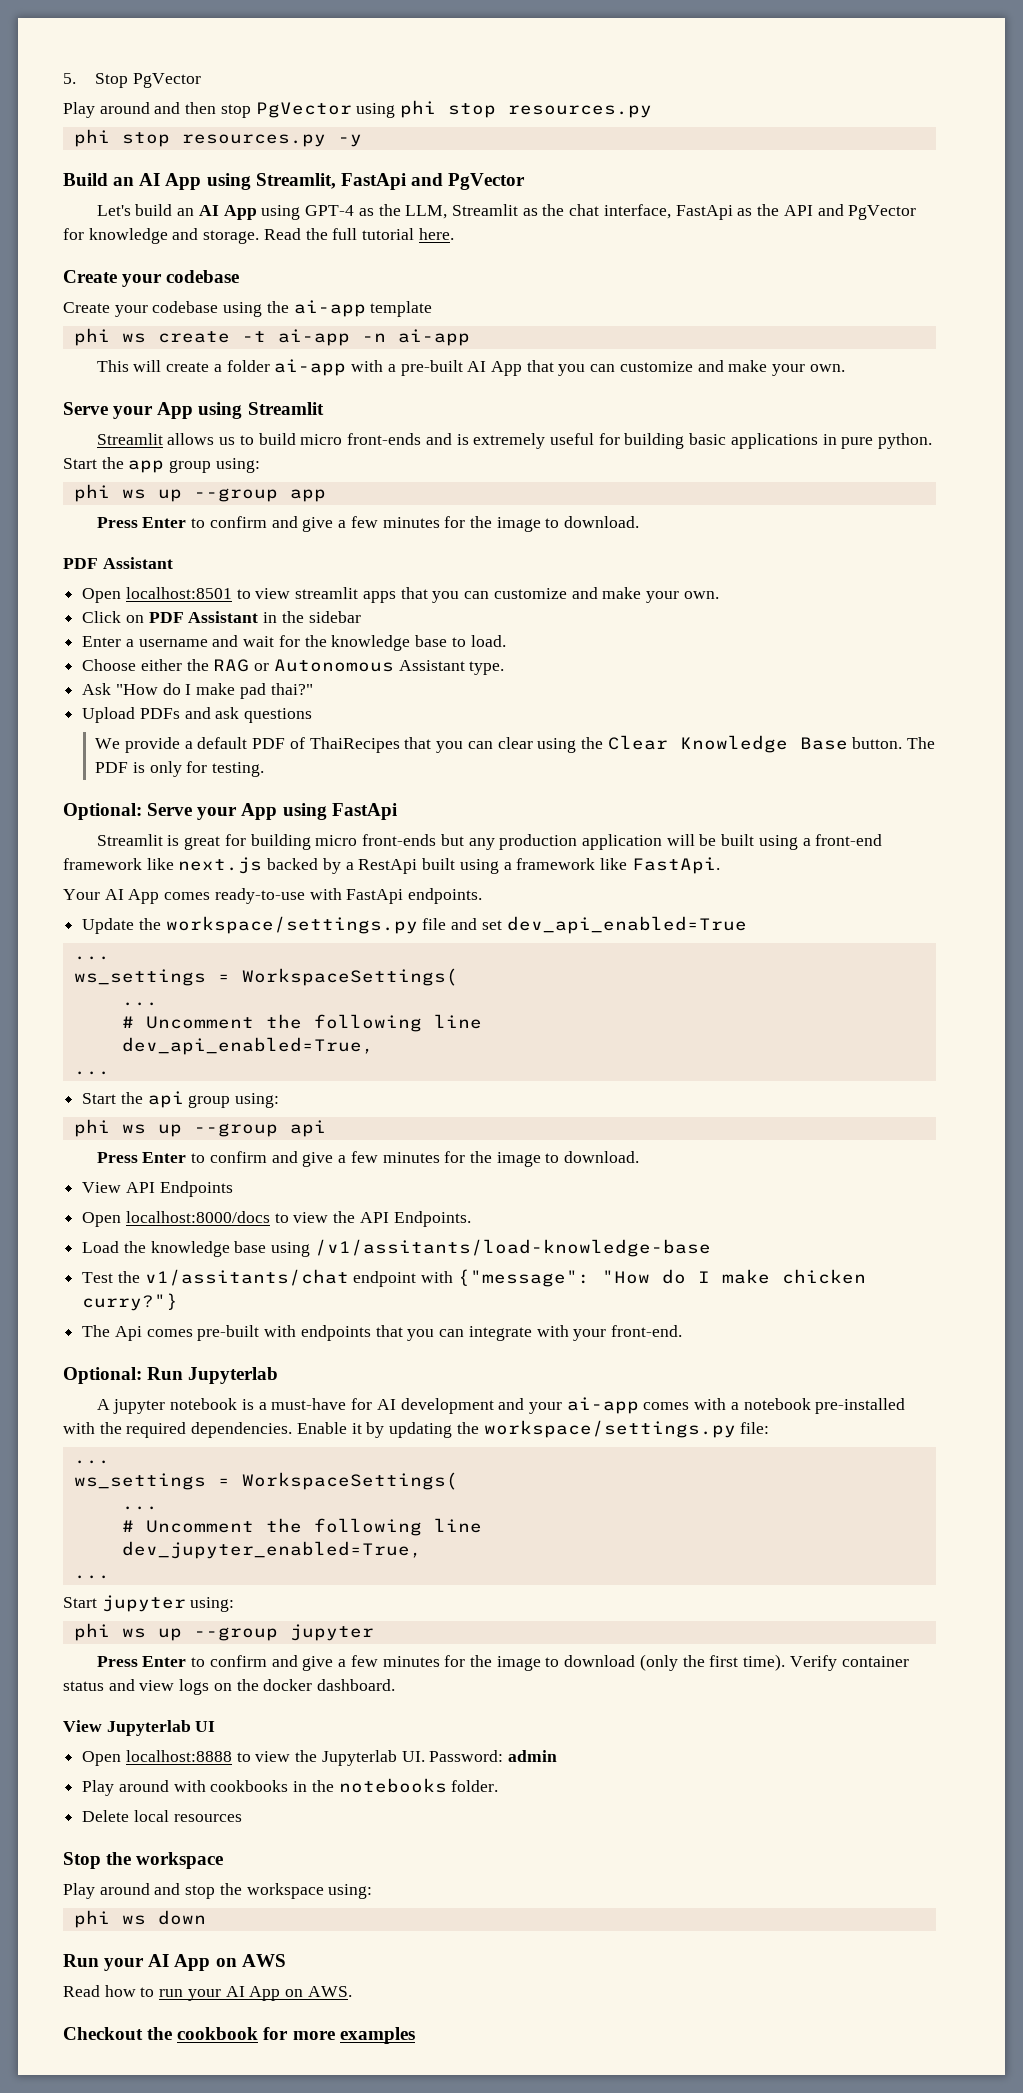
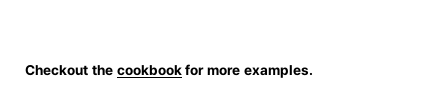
- 5. Stop PgVector
- Play around and then stop PgVector using phi stop resources.py
- phi stop resources.py -y
- Build an AI App using Streamlit, FastApi and PgVector
- Let's build an AI App using GPT-4 as the LLM, Streamlit as the chat interface, FastApi as the API and PgVector for knowledge and storage. Read the full tutorial here.
- Create your codebase
- Create your codebase using the ai-app template
- phi ws create -t ai-app -n ai-app
- This will create a folder ai-app with a pre-built AI App that you can customize and make your own.
- Serve your App using Streamlit
- Streamlit allows us to build micro front-ends and is extremely useful for building basic applications in pure python. Start the app group using:
- phi ws up --group app
- Press Enter to confirm and give a few minutes for the image to download.
- PDF Assistant
- Open localhost:8501 to view streamlit apps that you can customize and make your own.
- Click on PDF Assistant in the sidebar
- Enter a username and wait for the knowledge base to load.
- Choose either the RAG or Autonomous Assistant type.
- Ask "How do I make pad thai?"
- Upload PDFs and ask questions
- We provide a default PDF of ThaiRecipes that you can clear using the Clear Knowledge Base button. The PDF is only for testing.
- Optional: Serve your App using FastApi
- Streamlit is great for building micro front-ends but any production application will be built using a front-end framework like next.js backed by a RestApi built using a framework like FastApi.
- Your AI App comes ready-to-use with FastApi endpoints.
- Update the workspace/settings.py file and set dev_api_enabled=True
- ...
- ws_settings = WorkspaceSettings(
- ...
- # Uncomment the following line
- dev_api_enabled=True,
- ...
- Start the api group using:
- phi ws up --group api
- Press Enter to confirm and give a few minutes for the image to download.
- View API Endpoints
- Open localhost:8000/docs to view the API Endpoints.
- Load the knowledge base using /v1/assitants/load-knowledge-base
- Test the v1/assitants/chat endpoint with {"message": "How do I make chicken curry?"}
- The Api comes pre-built with endpoints that you can integrate with your front-end.
- Optional: Run Jupyterlab
- A jupyter notebook is a must-have for AI development and your ai-app comes with a notebook pre-installed with the required dependencies. Enable it by updating the workspace/settings.py file:
- ...
- ws_settings = WorkspaceSettings(
- ...
- # Uncomment the following line
- dev_jupyter_enabled=True,
- ...
- Start jupyter using:
- phi ws up --group jupyter
- Press Enter to confirm and give a few minutes for the image to download (only the first time). Verify container status and view logs on the docker dashboard.
- View Jupyterlab UI
- Open localhost:8888 to view the Jupyterlab UI. Password: admin
- Play around with cookbooks in the notebooks folder.
- Delete local resources
- Stop the workspace
- Play around and stop the workspace using:
- phi ws down
- Run your AI App on AWS
- Read how to run your AI App on AWS.
- Checkout the cookbook for more examples
+ Checkout the cookbook for more examples.

